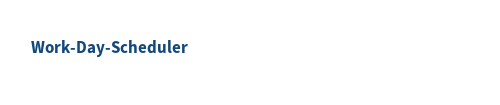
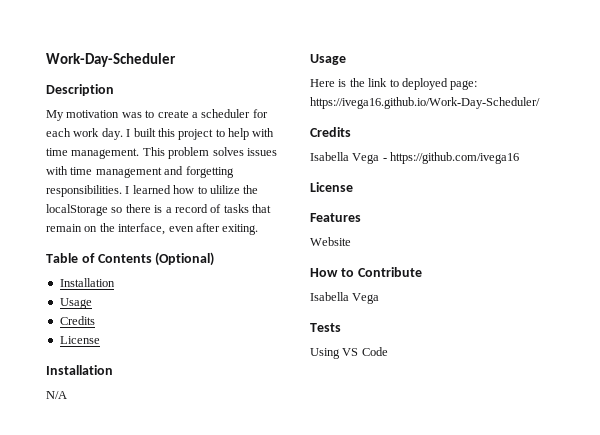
+ Description
+ My motivation was to create a scheduler for each work day. I built this project to help with time management. This problem solves issues with time management and forgetting responsibilities. I learned how to ulilize the localStorage so there is a record of tasks that remain on the interface, even after exiting.
+ Table of Contents (Optional)
+ Installation
+ Usage
+ Credits
+ License
+ Installation
+ N/A
+ Usage
+ Here is the link to deployed page: https://ivega16.github.io/Work-Day-Scheduler/
+ Credits
+ Isabella Vega - https://github.com/ivega16
+ License
+ Features
+ Website
+ How to Contribute
+ Isabella Vega
+ Tests
+ Using VS Code

